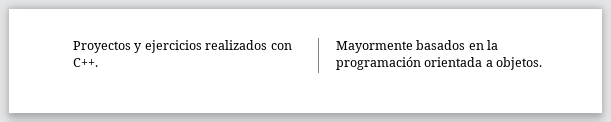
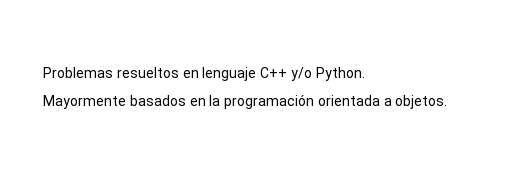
- Proyectos y ejercicios realizados con C++.
+ Problemas resueltos en lenguaje C++ y/o Python.

